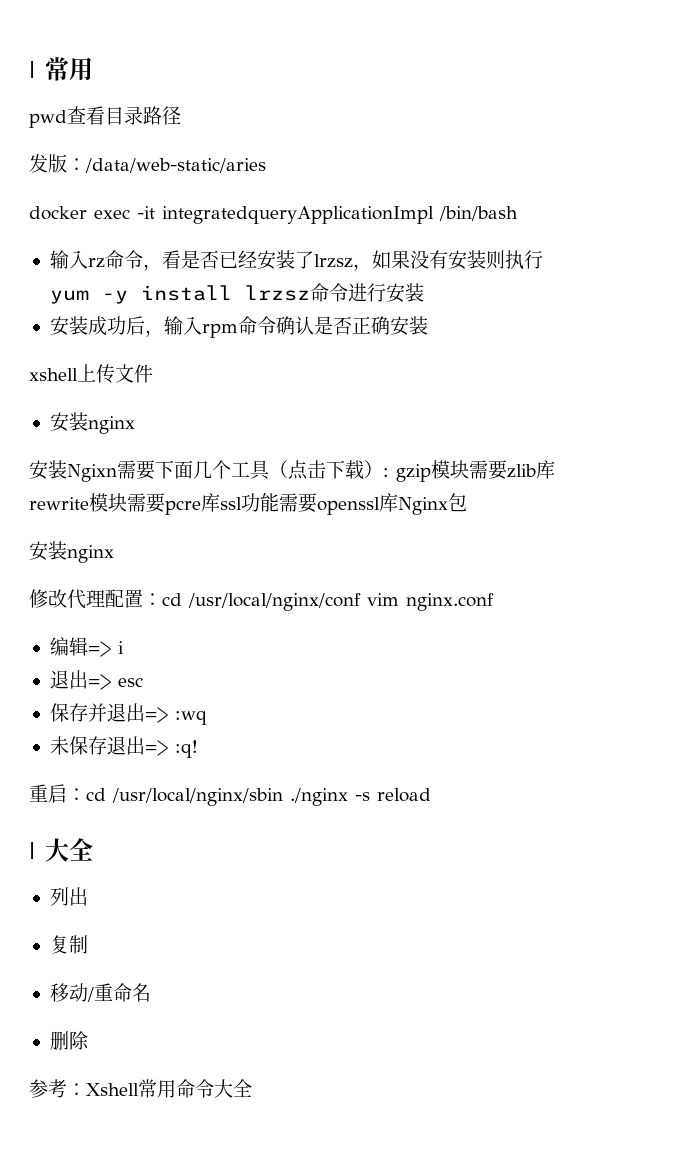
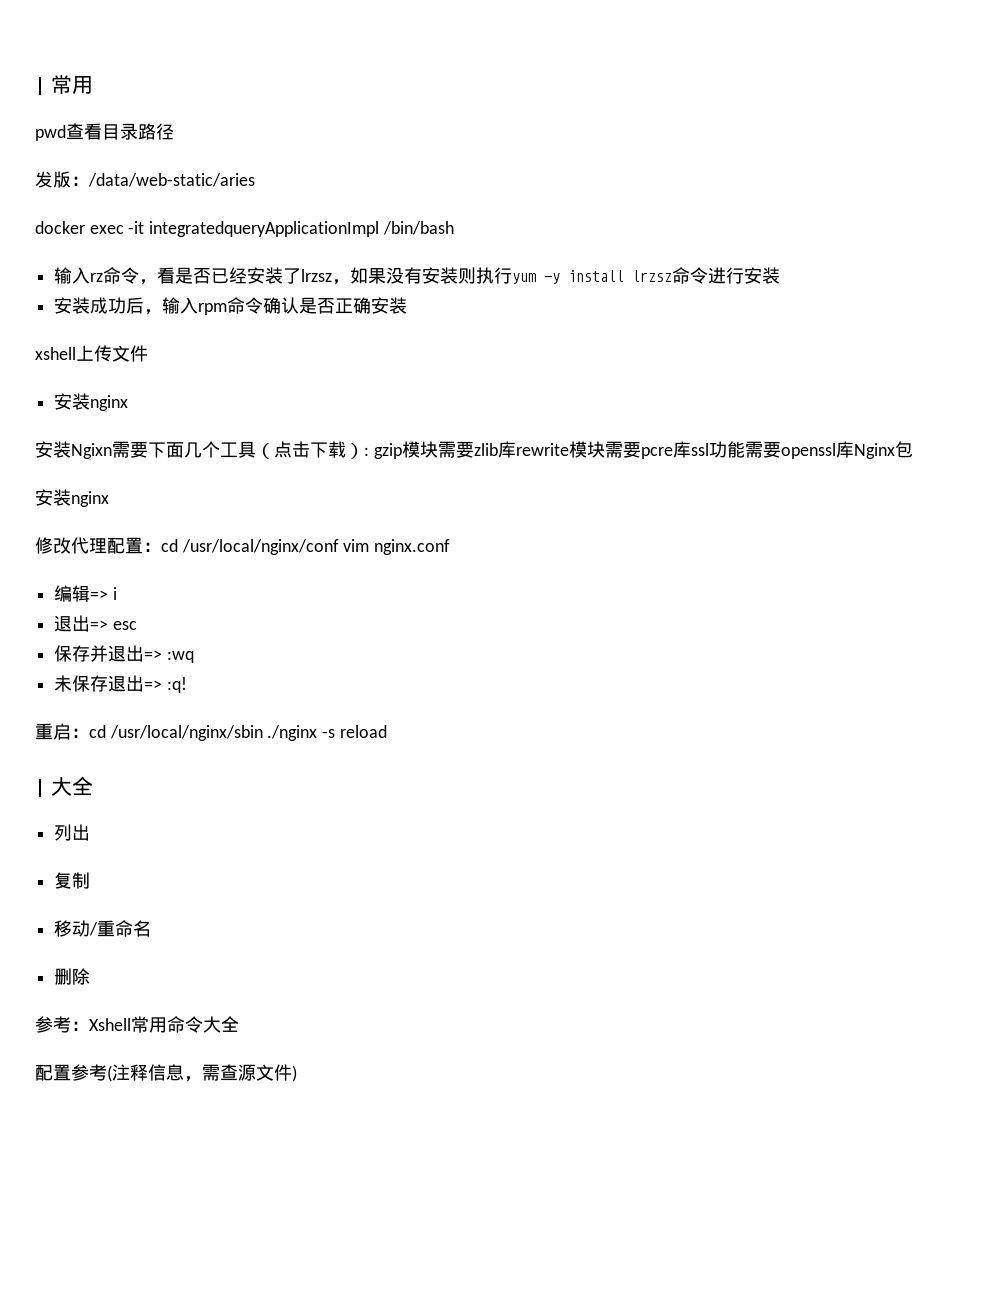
+ 配置参考(注释信息，需查源文件)

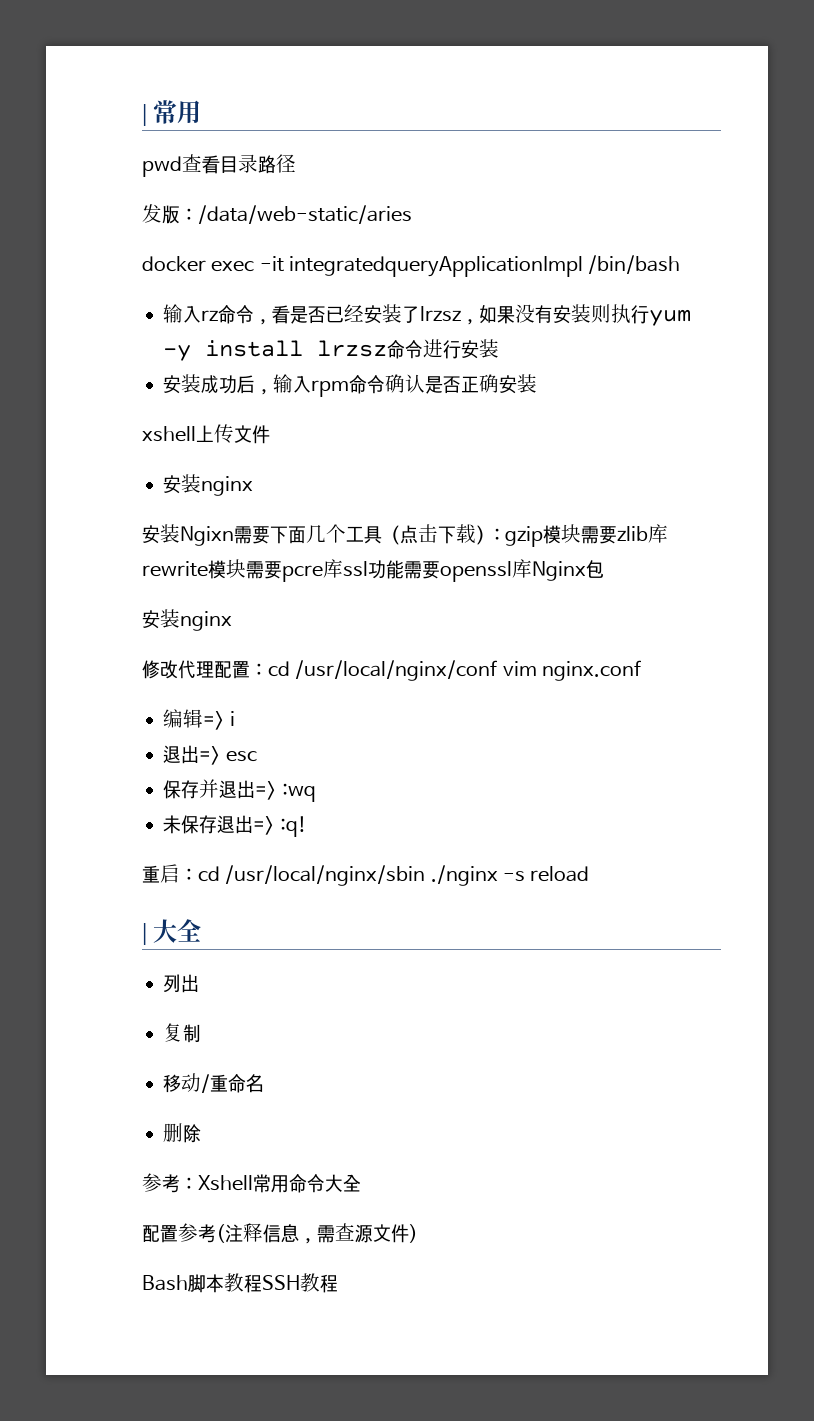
+ Bash脚本教程SSH教程

